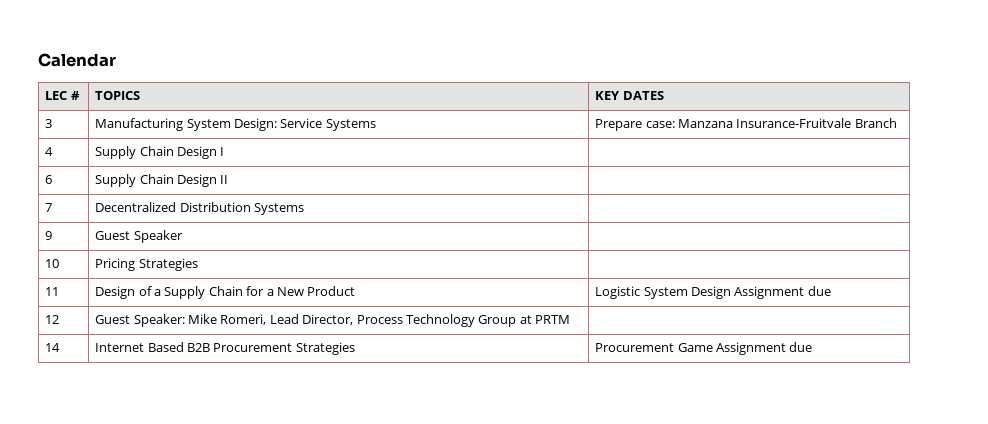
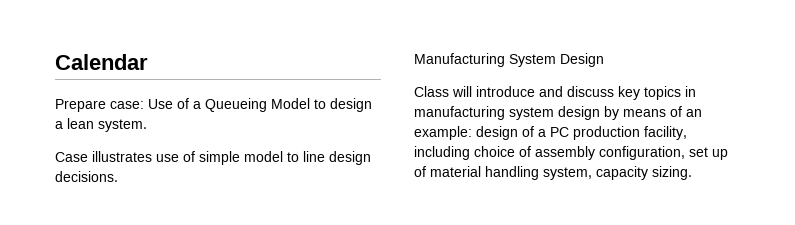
- LEC # | TOPICS | KEY DATES
- 3 | Manufacturing System Design: Service Systems | Prepare case: Manzana Insurance-Fruitvale Branch
- 4 | Supply Chain Design I |
- 6 | Supply Chain Design II |
- 7 | Decentralized Distribution Systems |
- 9 | Guest Speaker |
- 10 | Pricing Strategies |
- 11 | Design of a Supply Chain for a New Product | Logistic System Design Assignment due
- 12 | Guest Speaker: Mike Romeri, Lead Director, Process Technology Group at PRTM |
- 14 | Internet Based B2B Procurement Strategies | Procurement Game Assignment due
+ Prepare case: Use of a Queueing Model to design a lean system.
+ Case illustrates use of simple model to line design decisions.
+ Manufacturing System Design
+ Class will introduce and discuss key topics in manufacturing system design by means of an example: design of a PC production facility, including choice of assembly configuration, set up of material handling system, capacity sizing.

